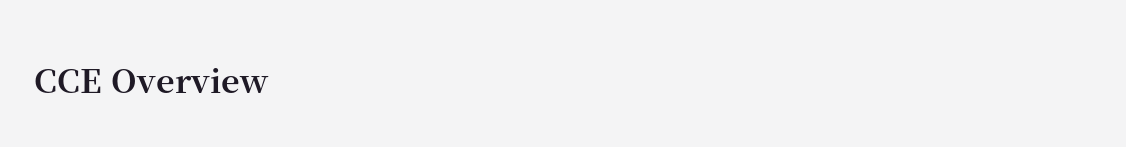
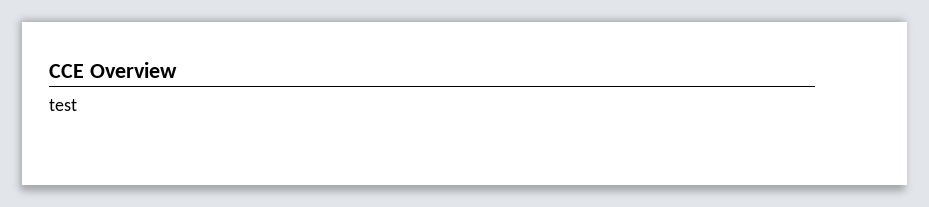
+ test

